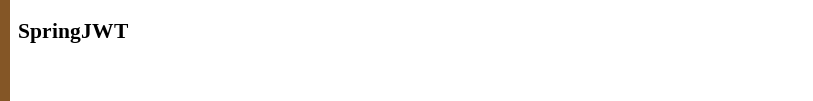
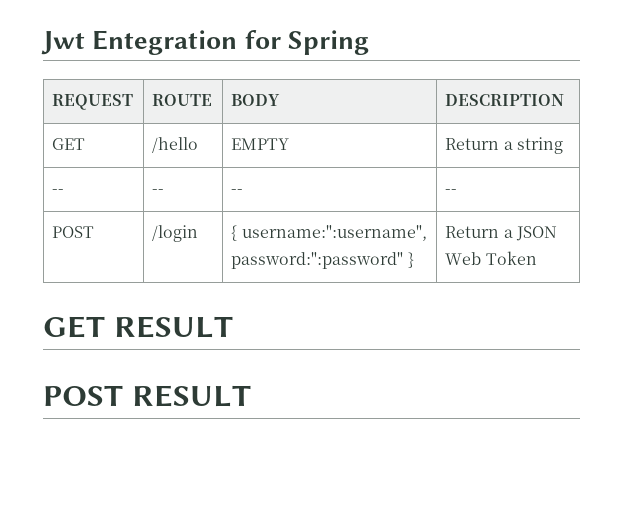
- SpringJWT
+ Jwt Entegration for Spring
+ REQUEST | ROUTE | BODY | DESCRIPTION
+ GET | /hello | EMPTY | Return a string
+ -- | -- | -- | --
+ POST | /login | { username:":username", password:":password" } | Return a JSON Web Token
+ GET RESULT
+ POST RESULT

